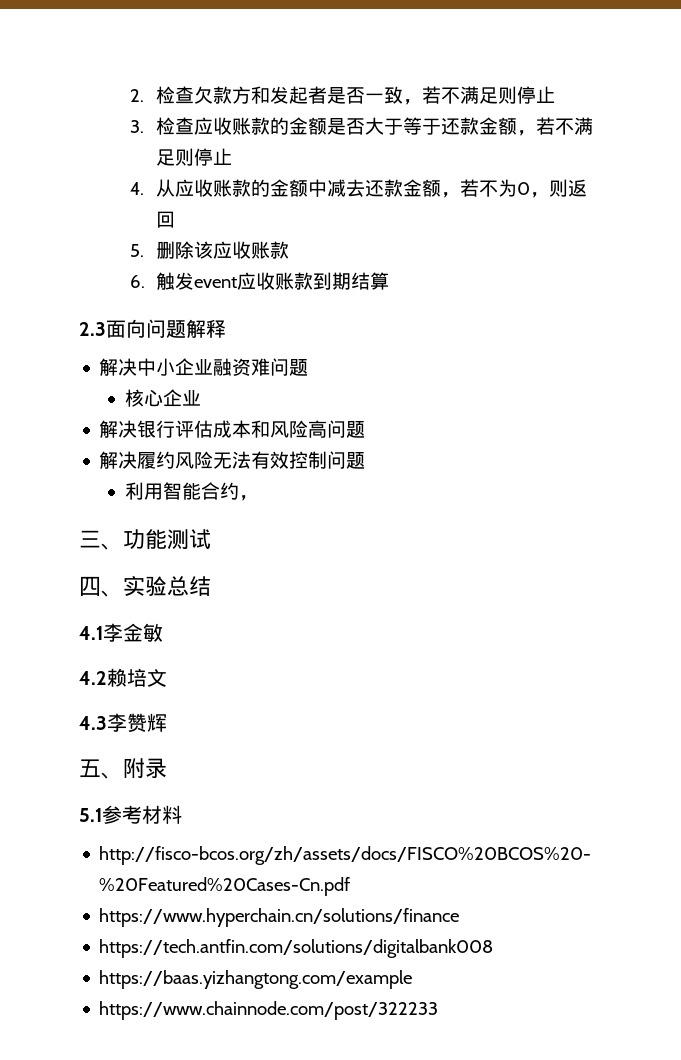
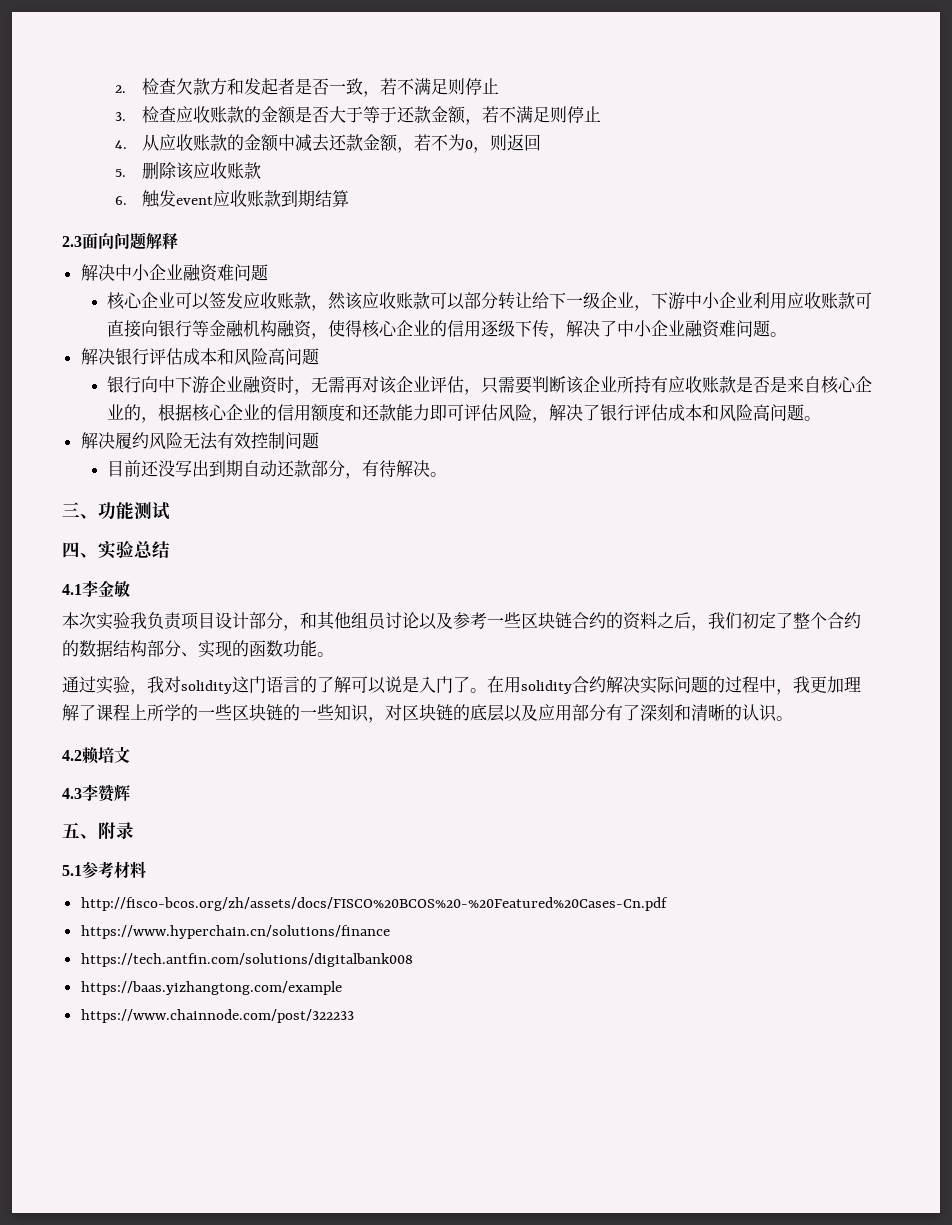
- 核心企业
+ 核心企业可以签发应收账款，然该应收账款可以部分转让给下一级企业，下游中小企业利用应收账款可直接向银行等金融机构融资，使得核心企业的信用逐级下传，解决了中小企业融资难问题。
+ 银行向中下游企业融资时，无需再对该企业评估，只需要判断该企业所持有应收账款是否是来自核心企业的，根据核心企业的信用额度和还款能力即可评估风险，解决了银行评估成本和风险高问题。
- 利用智能合约，
+ 目前还没写出到期自动还款部分，有待解决。
+ 本次实验我负责项目设计部分，和其他组员讨论以及参考一些区块链合约的资料之后，我们初定了整个合约的数据结构部分、实现的函数功能。
+ 通过实验，我对solidity这门语言的了解可以说是入门了。在用solidity合约解决实际问题的过程中，我更加理解了课程上所学的一些区块链的一些知识，对区块链的底层以及应用部分有了深刻和清晰的认识。

